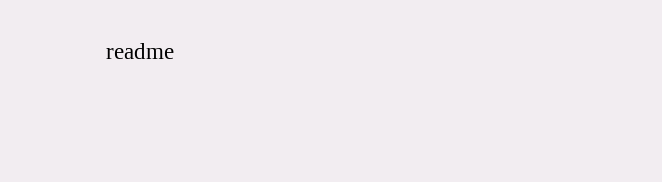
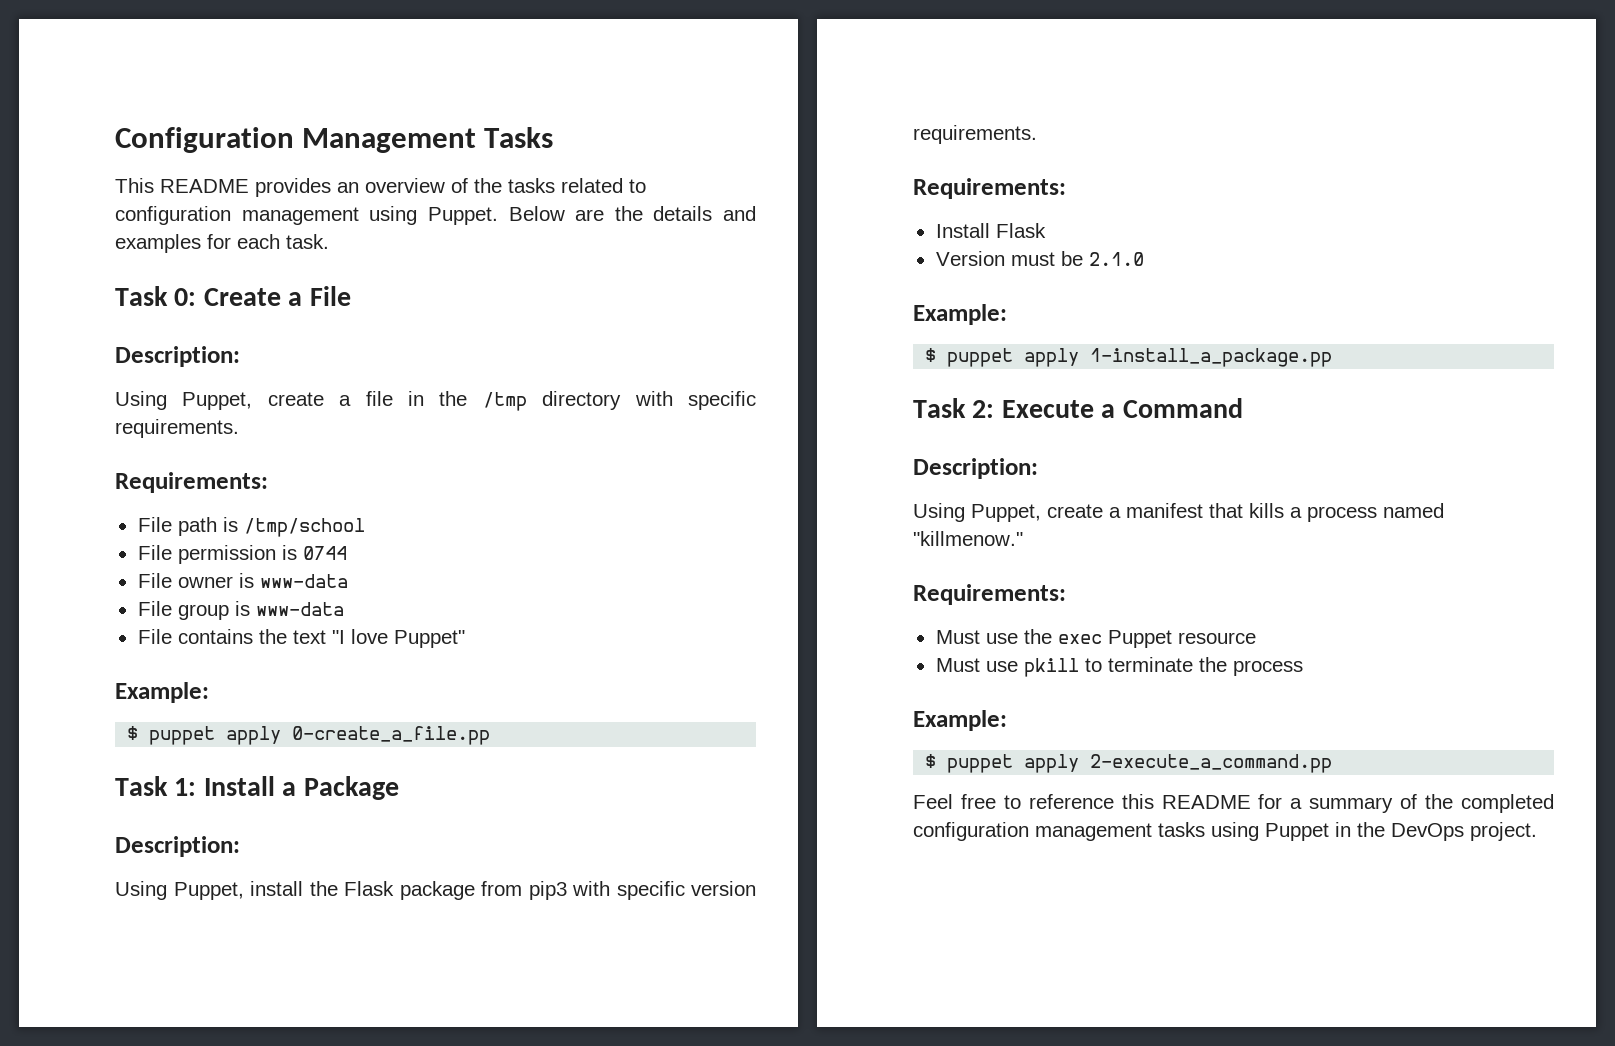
- readme
+ Configuration Management Tasks
+ This README provides an overview of the tasks related to configuration management using Puppet. Below are the details and examples for each task.
+ Task 0: Create a File
+ Description:
+ Using Puppet, create a file in the /tmp directory with specific requirements.
+ Requirements:
+ File path is /tmp/school
+ File permission is 0744
+ File owner is www-data
+ File group is www-data
+ File contains the text "I love Puppet"
+ Example:
+ $ puppet apply 0-create_a_file.pp
+ Task 1: Install a Package
+ Description:
+ Using Puppet, install the Flask package from pip3 with specific version requirements.
+ Requirements:
+ Install Flask
+ Version must be 2.1.0
+ Example:
+ $ puppet apply 1-install_a_package.pp
+ Task 2: Execute a Command
+ Description:
+ Using Puppet, create a manifest that kills a process named "killmenow."
+ Requirements:
+ Must use the exec Puppet resource
+ Must use pkill to terminate the process
+ Example:
+ $ puppet apply 2-execute_a_command.pp
+ Feel free to reference this README for a summary of the completed configuration management tasks using Puppet in the DevOps project.

